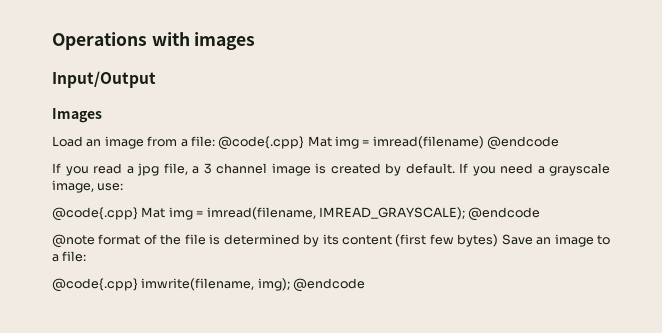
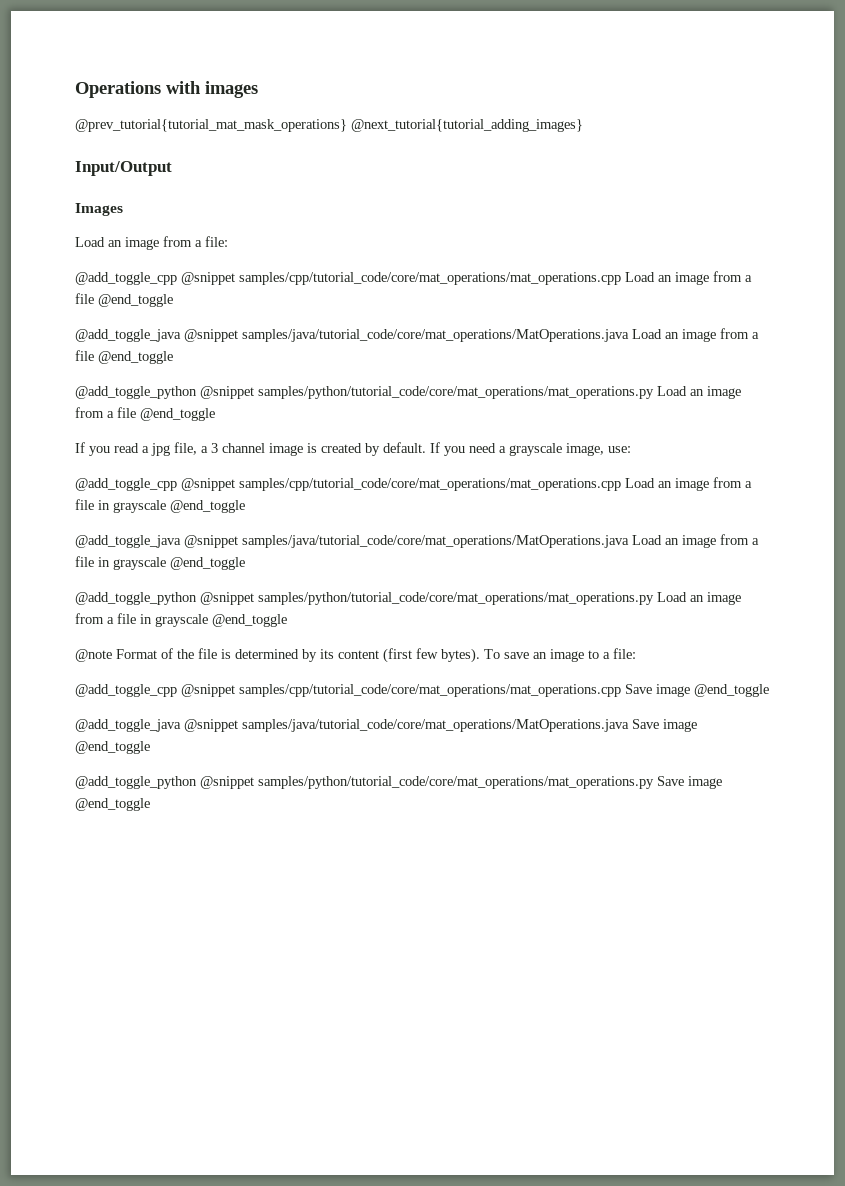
+ @prev_tutorial{tutorial_mat_mask_operations} @next_tutorial{tutorial_adding_images}
- Load an image from a file: @code{.cpp} Mat img = imread(filename) @endcode
+ Load an image from a file:
+ @add_toggle_cpp @snippet samples/cpp/tutorial_code/core/mat_operations/mat_operations.cpp Load an image from a file @end_toggle
+ @add_toggle_java @snippet samples/java/tutorial_code/core/mat_operations/MatOperations.java Load an image from a file @end_toggle
+ @add_toggle_python @snippet samples/python/tutorial_code/core/mat_operations/mat_operations.py Load an image from a file @end_toggle
- @code{.cpp} Mat img = imread(filename, IMREAD_GRAYSCALE); @endcode
+ @add_toggle_cpp @snippet samples/cpp/tutorial_code/core/mat_operations/mat_operations.cpp Load an image from a file in grayscale @end_toggle
+ @add_toggle_java @snippet samples/java/tutorial_code/core/mat_operations/MatOperations.java Load an image from a file in grayscale @end_toggle
+ @add_toggle_python @snippet samples/python/tutorial_code/core/mat_operations/mat_operations.py Load an image from a file in grayscale @end_toggle
- @note format of the file is determined by its content (first few bytes) Save an image to a file:
+ @note Format of the file is determined by its content (first few bytes). To save an image to a file:
- @code{.cpp} imwrite(filename, img); @endcode
+ @add_toggle_cpp @snippet samples/cpp/tutorial_code/core/mat_operations/mat_operations.cpp Save image @end_toggle
+ @add_toggle_java @snippet samples/java/tutorial_code/core/mat_operations/MatOperations.java Save image @end_toggle
+ @add_toggle_python @snippet samples/python/tutorial_code/core/mat_operations/mat_operations.py Save image @end_toggle

